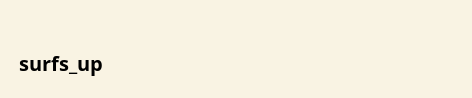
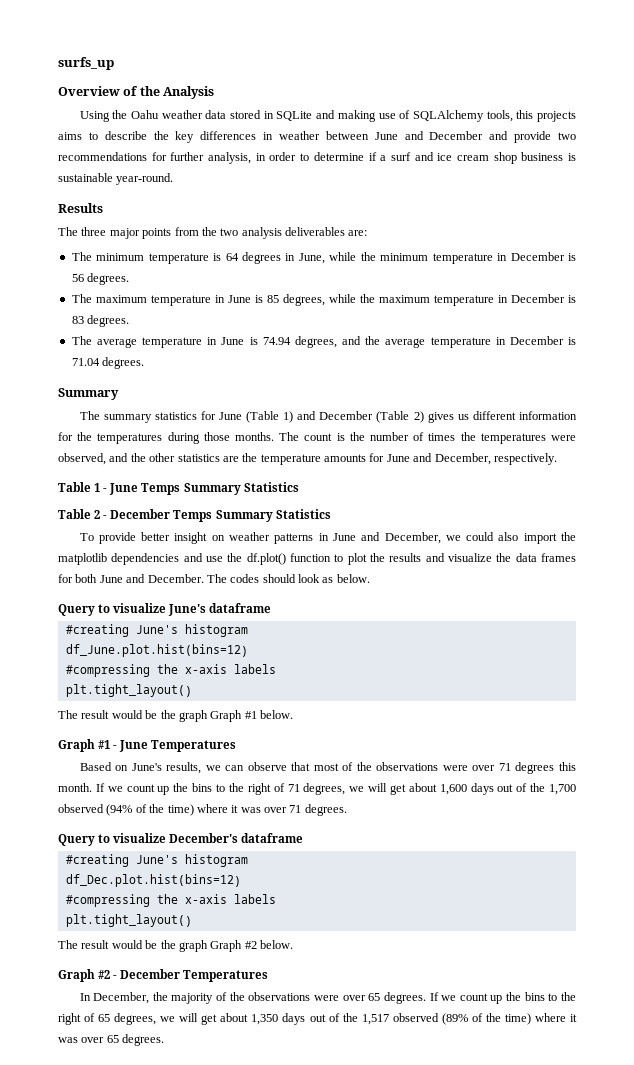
+ Overview of the Analysis
+ Using the Oahu weather data stored in SQLite and making use of SQLAlchemy tools, this projects aims to describe the key differences in weather between June and December and provide two recommendations for further analysis, in order to determine if a surf and ice cream shop business is sustainable year-round.
+ Results
+ The three major points from the two analysis deliverables are:
+ The minimum temperature is 64 degrees in June, while the minimum temperature in December is 56 degrees.
+ The maximum temperature in June is 85 degrees, while the maximum temperature in December is 83 degrees.
+ The average temperature in June is 74.94 degrees, and the average temperature in December is 71.04 degrees.
+ Summary
+ The summary statistics for June (Table 1) and December (Table 2) gives us different information for the temperatures during those months. The count is the number of times the temperatures were observed, and the other statistics are the temperature amounts for June and December, respectively.
+ Table 1 - June Temps Summary Statistics
+ Table 2 - December Temps Summary Statistics
+ To provide better insight on weather patterns in June and December, we could also import the matplotlib dependencies and use the df.plot() function to plot the results and visualize the data frames for both June and December. The codes should look as below.
+ Query to visualize June's dataframe
+ #creating June's histogram
+ df_June.plot.hist(bins=12)
+ #compressing the x-axis labels
+ plt.tight_layout()
+ The result would be the graph Graph #1 below.
+ Graph #1 - June Temperatures
+ Based on June's results, we can observe that most of the observations were over 71 degrees this month. If we count up the bins to the right of 71 degrees, we will get about 1,600 days out of the 1,700 observed (94% of the time) where it was over 71 degrees.
+ Query to visualize December's dataframe
+ #creating June's histogram
+ df_Dec.plot.hist(bins=12)
+ #compressing the x-axis labels
+ plt.tight_layout()
+ The result would be the graph Graph #2 below.
+ Graph #2 - December Temperatures
+ In December, the majority of the observations were over 65 degrees. If we count up the bins to the right of 65 degrees, we will get about 1,350 days out of the 1,517 observed (89% of the time) where it was over 65 degrees.

